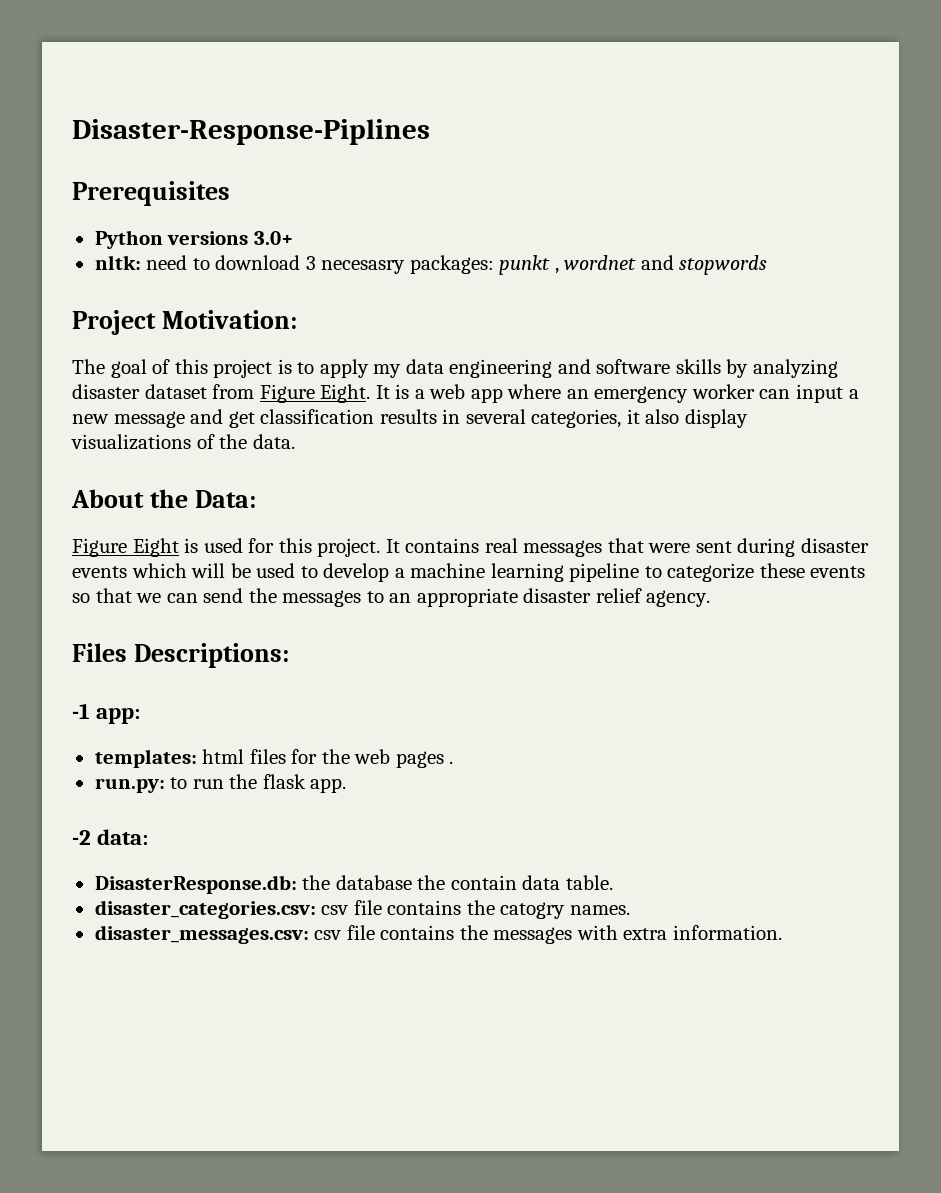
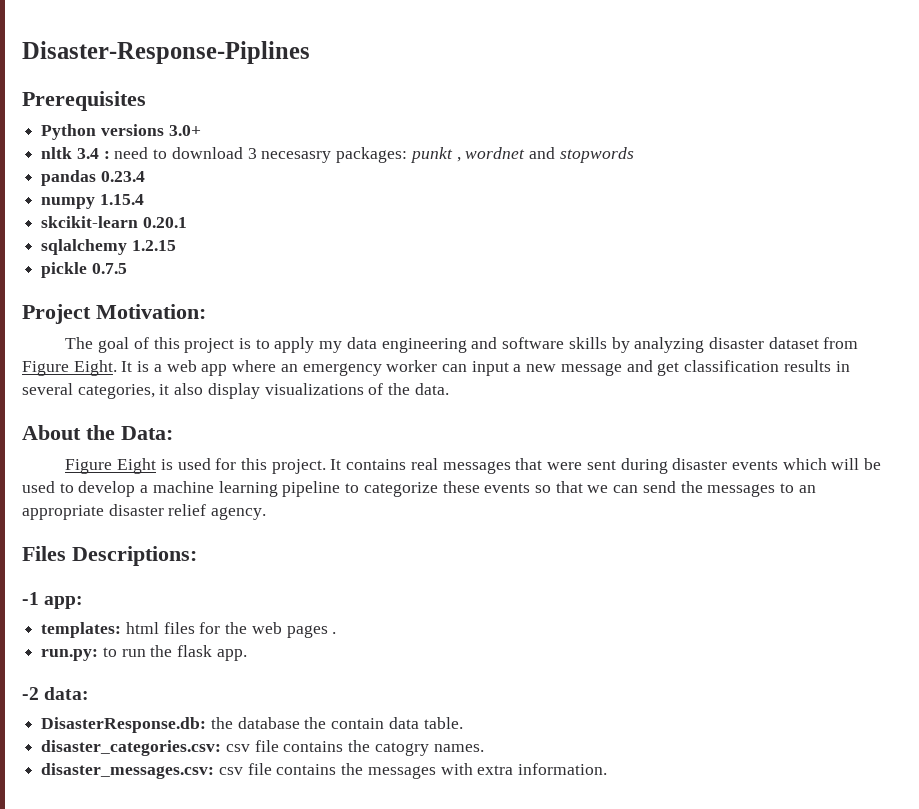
- nltk: need to download 3 necesasry packages: punkt , wordnet and stopwords
+ nltk 3.4 : need to download 3 necesasry packages: punkt , wordnet and stopwords
+ pandas 0.23.4
+ numpy 1.15.4
+ skcikit-learn 0.20.1
+ sqlalchemy 1.2.15
+ pickle 0.7.5

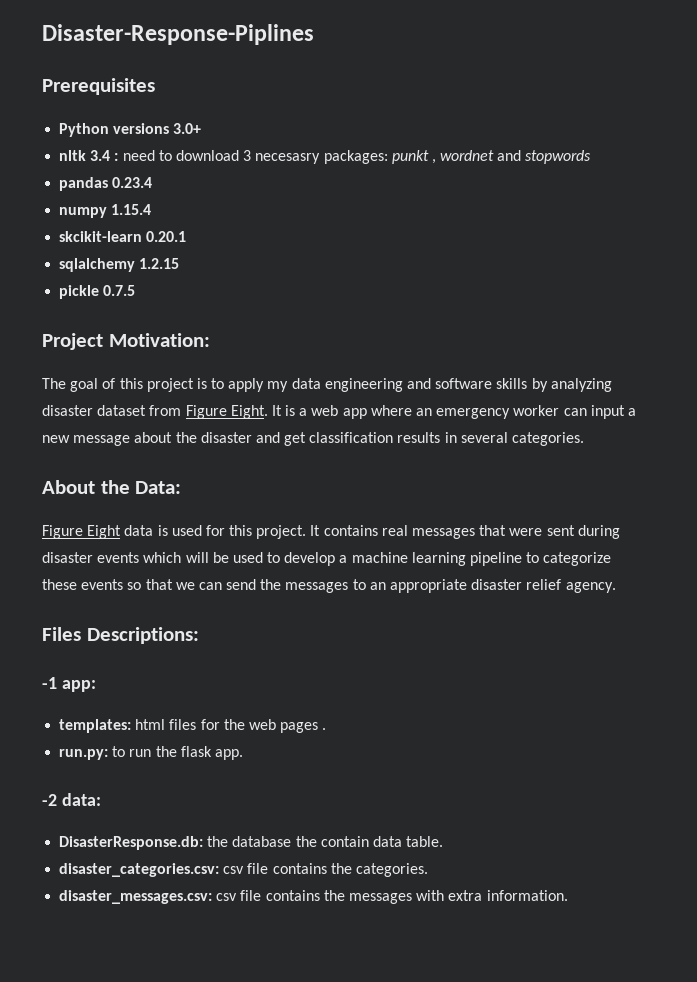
- It is a web app where an emergency worker can input a new message and get classification results in several categories, it also display visualizations of the data.
+ It is a web app where an emergency worker can input a new message about the disaster and get classification results in several categories.
- Figure Eight is used for this project.
+ Figure Eight data is used for this project.
- disaster_categories.csv: csv file contains the catogry names.
+ disaster_categories.csv: csv file contains the categories.

